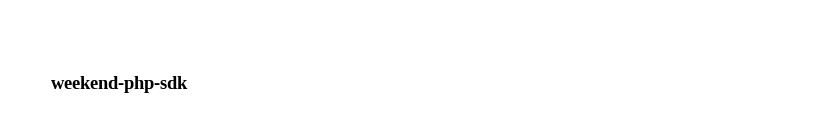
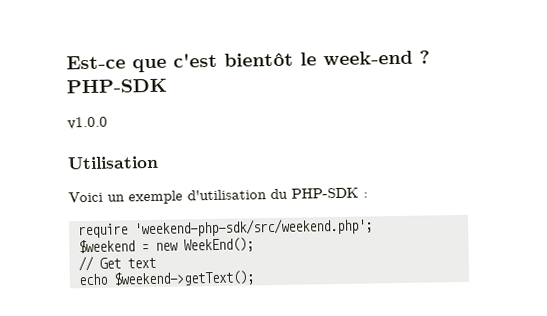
- weekend-php-sdk
+ Est-ce que c'est bientôt le week-end ? PHP-SDK
+ v1.0.0
+ Utilisation
+ Voici un exemple d'utilisation du PHP-SDK :
+ require 'weekend-php-sdk/src/weekend.php';
+ $weekend = new WeekEnd();
+ // Get text
+ echo $weekend->getText();

